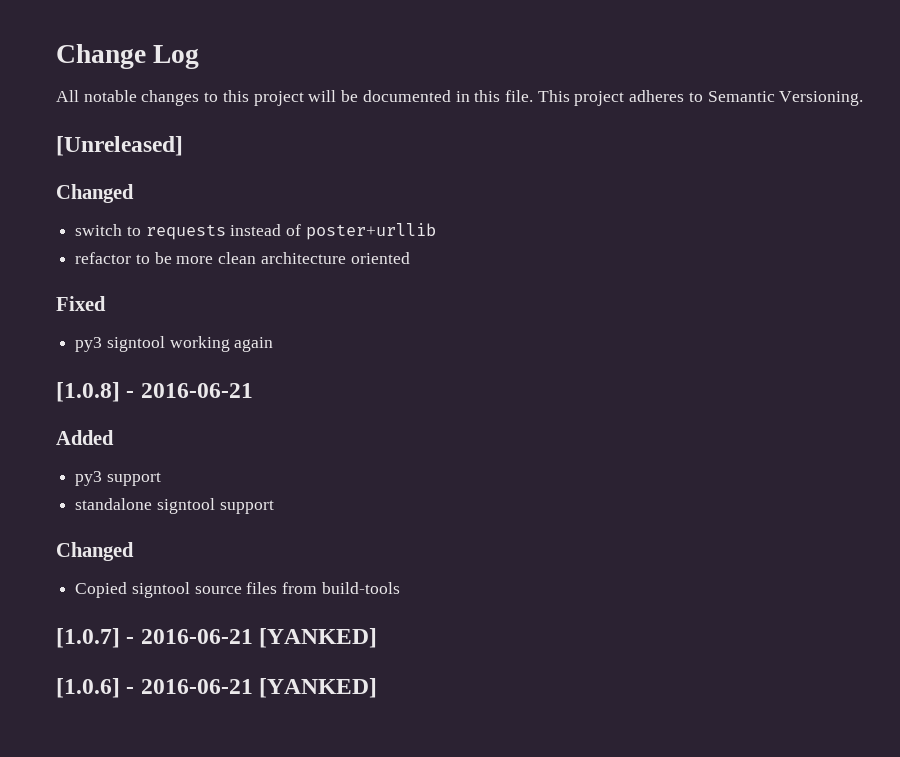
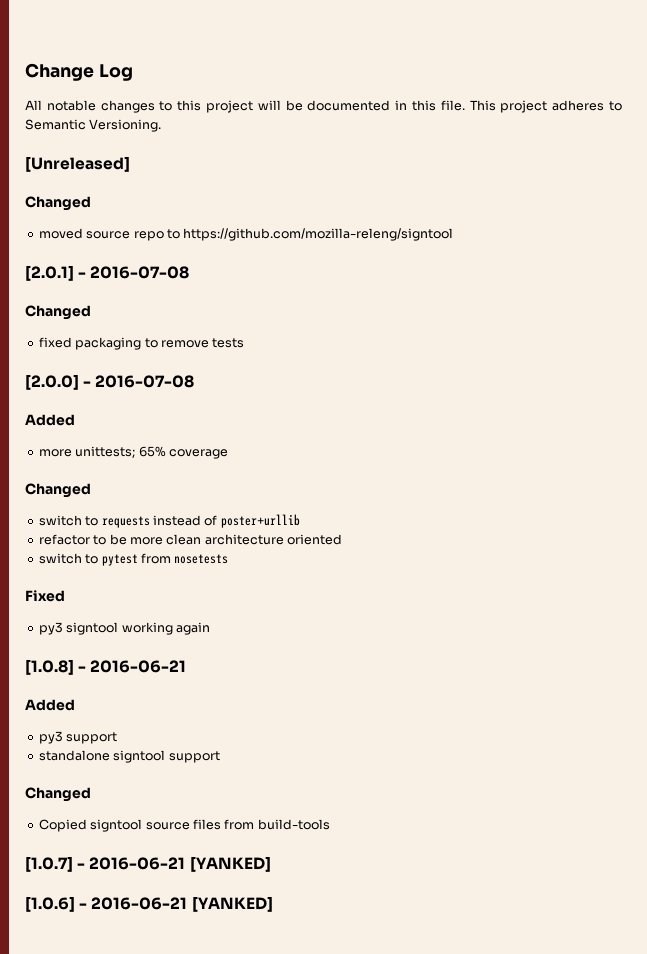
+ moved source repo to https://github.com/mozilla-releng/signtool
+ [2.0.1] - 2016-07-08
+ Changed
+ fixed packaging to remove tests
+ [2.0.0] - 2016-07-08
+ Added
+ more unittests; 65% coverage
+ Changed
+ switch to pytest from nosetests

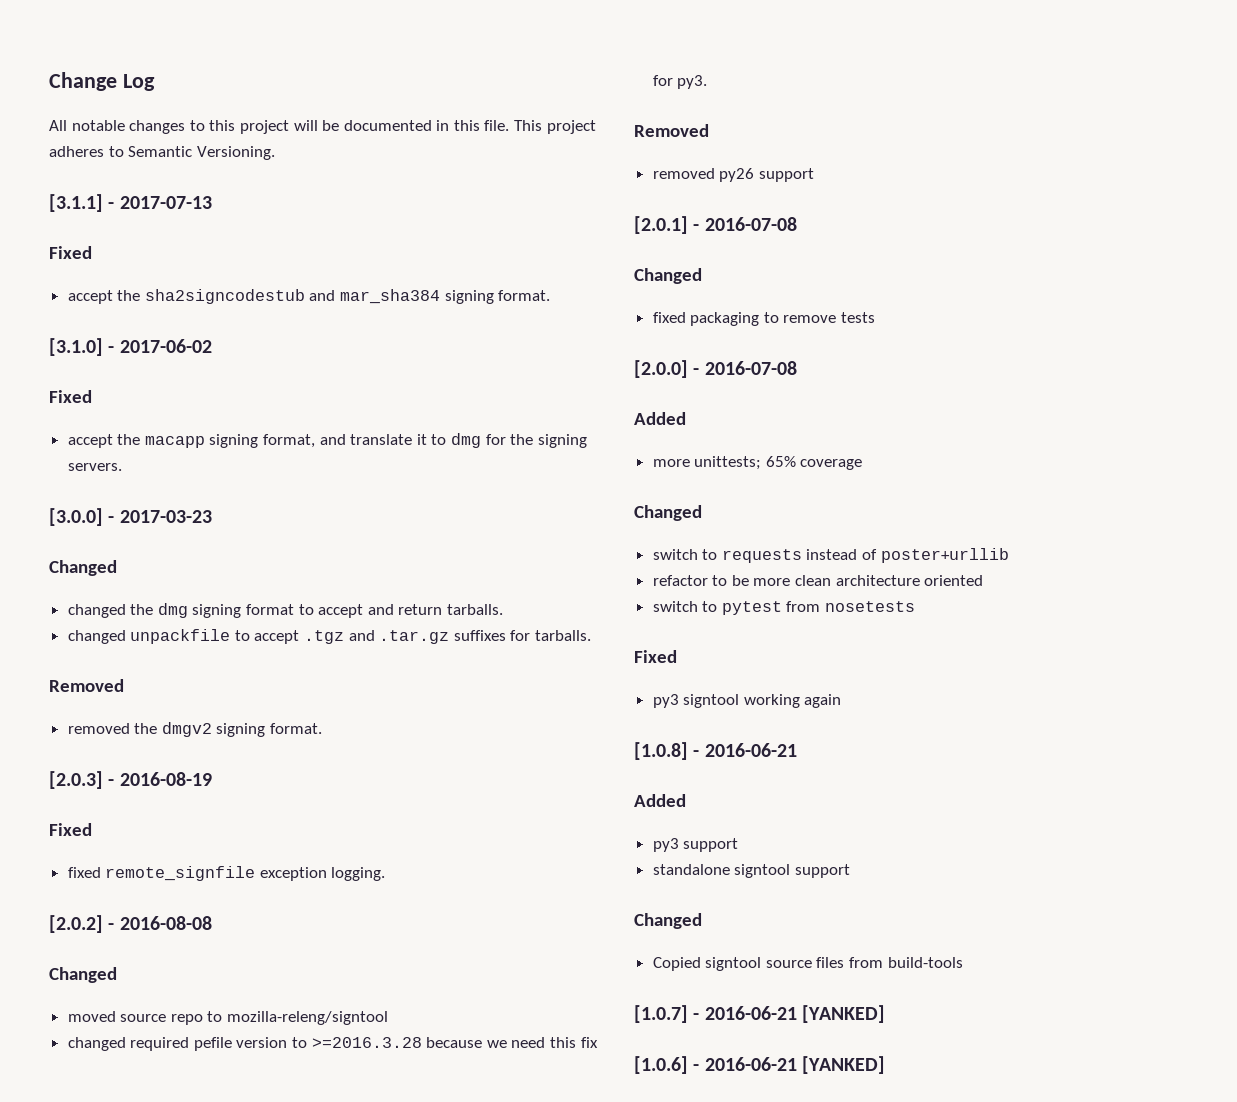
- [Unreleased]
+ [3.1.1] - 2017-07-13
+ Fixed
+ accept the sha2signcodestub and mar_sha384 signing format.
+ [3.1.0] - 2017-06-02
+ Fixed
+ accept the macapp signing format, and translate it to dmg for the signing servers.
+ [3.0.0] - 2017-03-23
+ Changed
+ changed the dmg signing format to accept and return tarballs.
+ changed unpackfile to accept .tgz and .tar.gz suffixes for tarballs.
+ Removed
+ removed the dmgv2 signing format.
+ [2.0.3] - 2016-08-19
+ Fixed
+ fixed remote_signfile exception logging.
+ [2.0.2] - 2016-08-08
- moved source repo to https://github.com/mozilla-releng/signtool
+ moved source repo to mozilla-releng/signtool
+ changed required pefile version to >=2016.3.28 because we need this fix for py3.
+ Removed
+ removed py26 support

